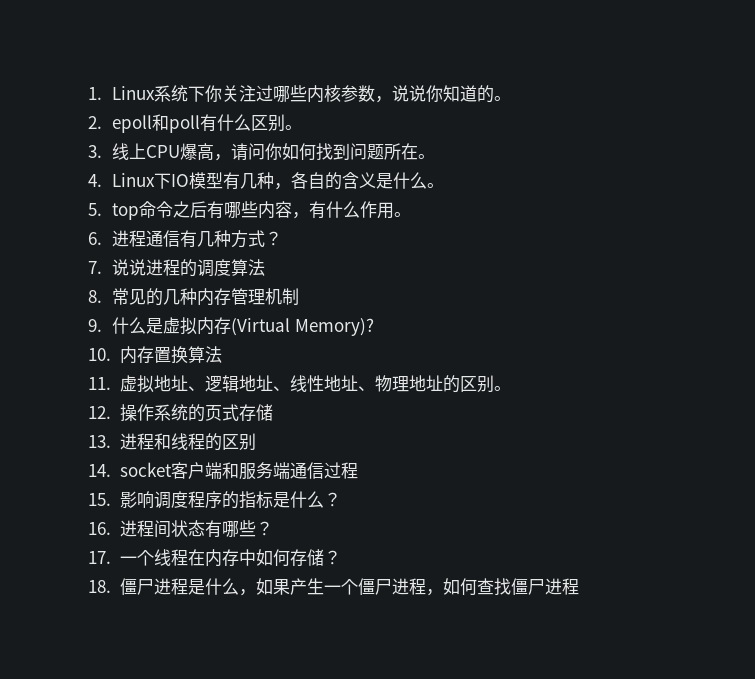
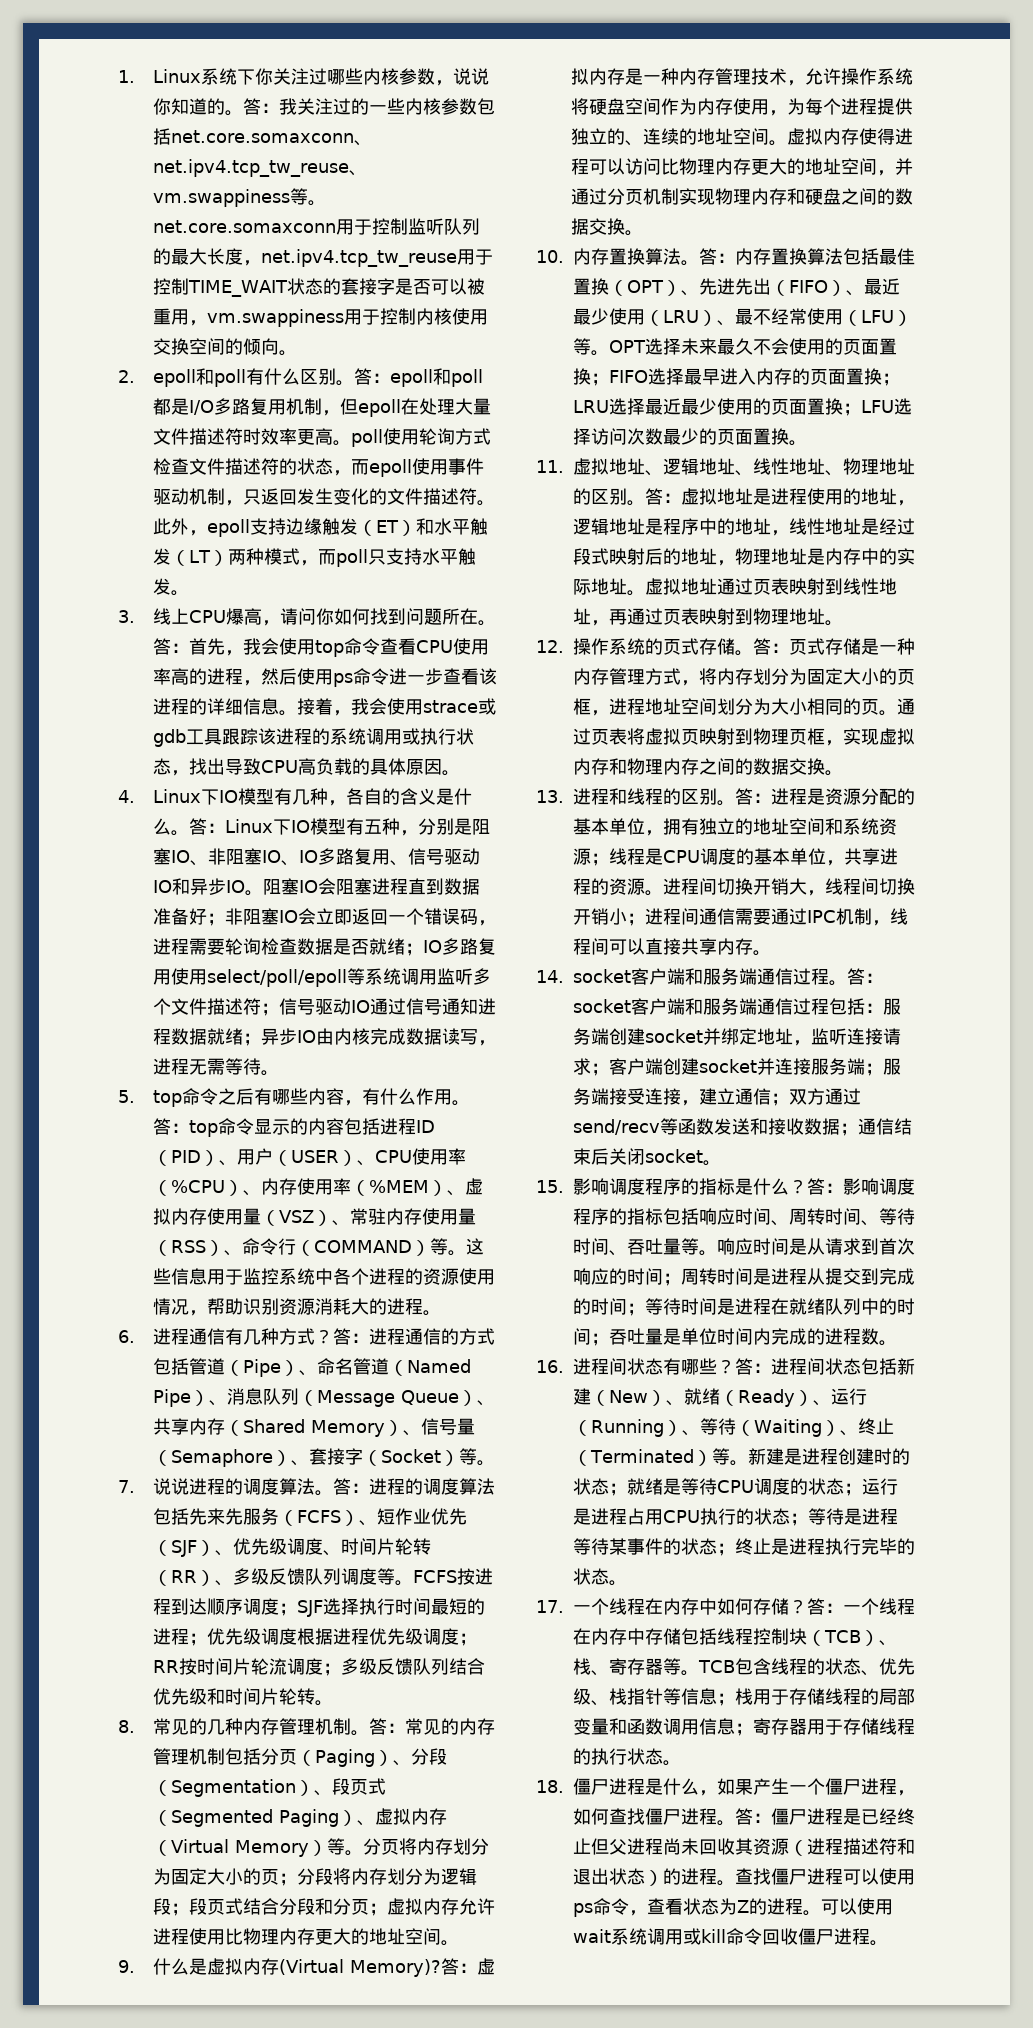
+ 答：我关注过的一些内核参数包括net.core.somaxconn、net.ipv4.tcp_tw_reuse、vm.swappiness等。net.core.somaxconn用于控制监听队列的最大长度，net.ipv4.tcp_tw_reuse用于控制TIME_WAIT状态的套接字是否可以被重用，vm.swappiness用于控制内核使用交换空间的倾向。
+ 答：epoll和poll都是I/O多路复用机制，但epoll在处理大量文件描述符时效率更高。poll使用轮询方式检查文件描述符的状态，而epoll使用事件驱动机制，只返回发生变化的文件描述符。此外，epoll支持边缘触发（ET）和水平触发（LT）两种模式，而poll只支持水平触发。
+ 答：首先，我会使用top命令查看CPU使用率高的进程，然后使用ps命令进一步查看该进程的详细信息。接着，我会使用strace或gdb工具跟踪该进程的系统调用或执行状态，找出导致CPU高负载的具体原因。
+ 答：Linux下IO模型有五种，分别是阻塞IO、非阻塞IO、IO多路复用、信号驱动IO和异步IO。阻塞IO会阻塞进程直到数据准备好；非阻塞IO会立即返回一个错误码，进程需要轮询检查数据是否就绪；IO多路复用使用select/poll/epoll等系统调用监听多个文件描述符；信号驱动IO通过信号通知进程数据就绪；异步IO由内核完成数据读写，进程无需等待。
+ 答：top命令显示的内容包括进程ID（PID）、用户（USER）、CPU使用率（%CPU）、内存使用率（%MEM）、虚拟内存使用量（VSZ）、常驻内存使用量（RSS）、命令行（COMMAND）等。这些信息用于监控系统中各个进程的资源使用情况，帮助识别资源消耗大的进程。
+ 答：进程通信的方式包括管道（Pipe）、命名管道（Named Pipe）、消息队列（Message Queue）、共享内存（Shared Memory）、信号量（Semaphore）、套接字（Socket）等。
- 7.说说进程的调度算法
+ 7.说说进程的调度算法。答：进程的调度算法包括先来先服务（FCFS）、短作业优先（SJF）、优先级调度、时间片轮转（RR）、多级反馈队列调度等。FCFS按进程到达顺序调度；SJF选择执行时间最短的进程；优先级调度根据进程优先级调度；RR按时间片轮流调度；多级反馈队列结合优先级和时间片轮转。
- 8.常见的几种内存管理机制
+ 8.常见的几种内存管理机制。答：常见的内存管理机制包括分页（Paging）、分段（Segmentation）、段页式（Segmented Paging）、虚拟内存（Virtual Memory）等。分页将内存划分为固定大小的页；分段将内存划分为逻辑段；段页式结合分段和分页；虚拟内存允许进程使用比物理内存更大的地址空间。
- 9.什么是虚拟内存(Virtual Memory)?
- 10.内存置换算法
+ 9.什么是虚拟内存(Virtual Memory)?答：虚拟内存是一种内存管理技术，允许操作系统将硬盘空间作为内存使用，为每个进程提供独立的、连续的地址空间。虚拟内存使得进程可以访问比物理内存更大的地址空间，并通过分页机制实现物理内存和硬盘之间的数据交换。
+ 10.内存置换算法。答：内存置换算法包括最佳置换（OPT）、先进先出（FIFO）、最近最少使用（LRU）、最不经常使用（LFU）等。OPT选择未来最久不会使用的页面置换；FIFO选择最早进入内存的页面置换；LRU选择最近最少使用的页面置换；LFU选择访问次数最少的页面置换。
+ 答：虚拟地址是进程使用的地址，逻辑地址是程序中的地址，线性地址是经过段式映射后的地址，物理地址是内存中的实际地址。虚拟地址通过页表映射到线性地址，再通过页表映射到物理地址。
- 12.操作系统的页式存储
+ 12.操作系统的页式存储。答：页式存储是一种内存管理方式，将内存划分为固定大小的页框，进程地址空间划分为大小相同的页。通过页表将虚拟页映射到物理页框，实现虚拟内存和物理内存之间的数据交换。
- 13.进程和线程的区别
+ 13.进程和线程的区别。答：进程是资源分配的基本单位，拥有独立的地址空间和系统资源；线程是CPU调度的基本单位，共享进程的资源。进程间切换开销大，线程间切换开销小；进程间通信需要通过IPC机制，线程间可以直接共享内存。
- 14. socket客户端和服务端通信过程
+ 14. socket客户端和服务端通信过程。答：socket客户端和服务端通信过程包括：服务端创建socket并绑定地址，监听连接请求；客户端创建socket并连接服务端；服务端接受连接，建立通信；双方通过send/recv等函数发送和接收数据；通信结束后关闭socket。
+ 答：影响调度程序的指标包括响应时间、周转时间、等待时间、吞吐量等。响应时间是从请求到首次响应的时间；周转时间是进程从提交到完成的时间；等待时间是进程在就绪队列中的时间；吞吐量是单位时间内完成的进程数。
+ 答：进程间状态包括新建（New）、就绪（Ready）、运行（Running）、等待（Waiting）、终止（Terminated）等。新建是进程创建时的状态；就绪是等待CPU调度的状态；运行是进程占用CPU执行的状态；等待是进程等待某事件的状态；终止是进程执行完毕的状态。
+ 答：一个线程在内存中存储包括线程控制块（TCB）、栈、寄存器等。TCB包含线程的状态、优先级、栈指针等信息；栈用于存储线程的局部变量和函数调用信息；寄存器用于存储线程的执行状态。
- 18.僵尸进程是什么，如果产生一个僵尸进程，如何查找僵尸进程
+ 18.僵尸进程是什么，如果产生一个僵尸进程，如何查找僵尸进程。答：僵尸进程是已经终止但父进程尚未回收其资源（进程描述符和退出状态）的进程。查找僵尸进程可以使用ps命令，查看状态为Z的进程。可以使用wait系统调用或kill命令回收僵尸进程。

